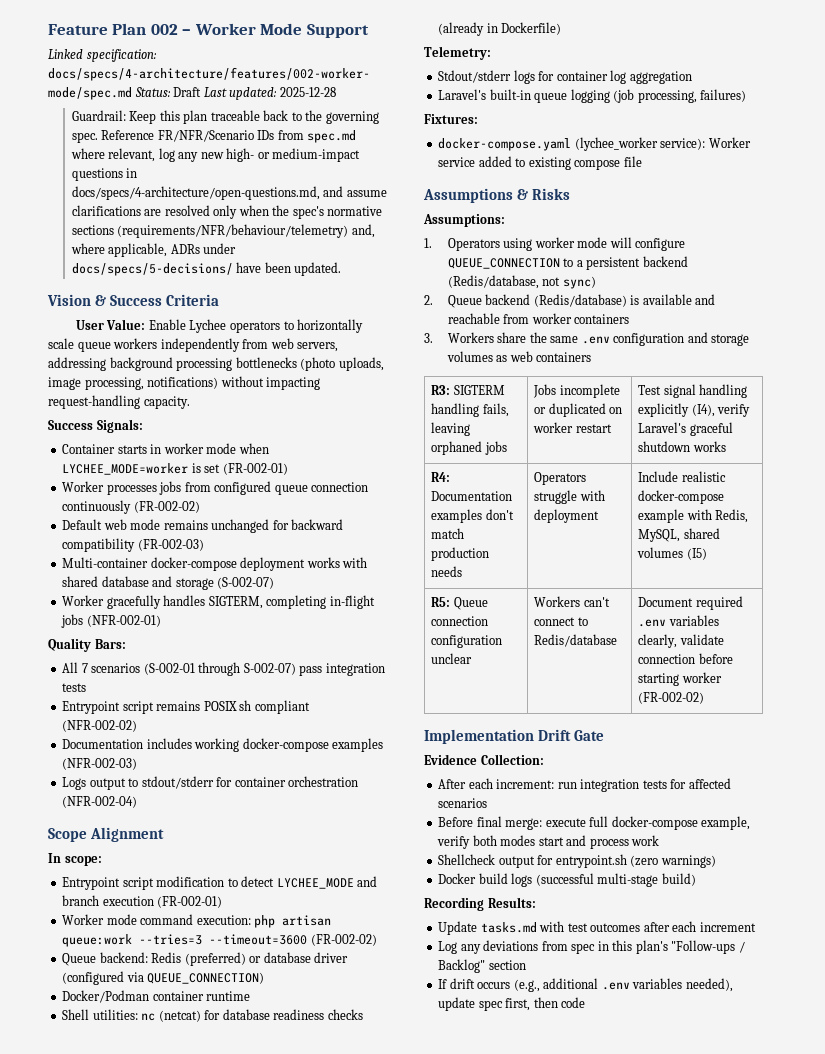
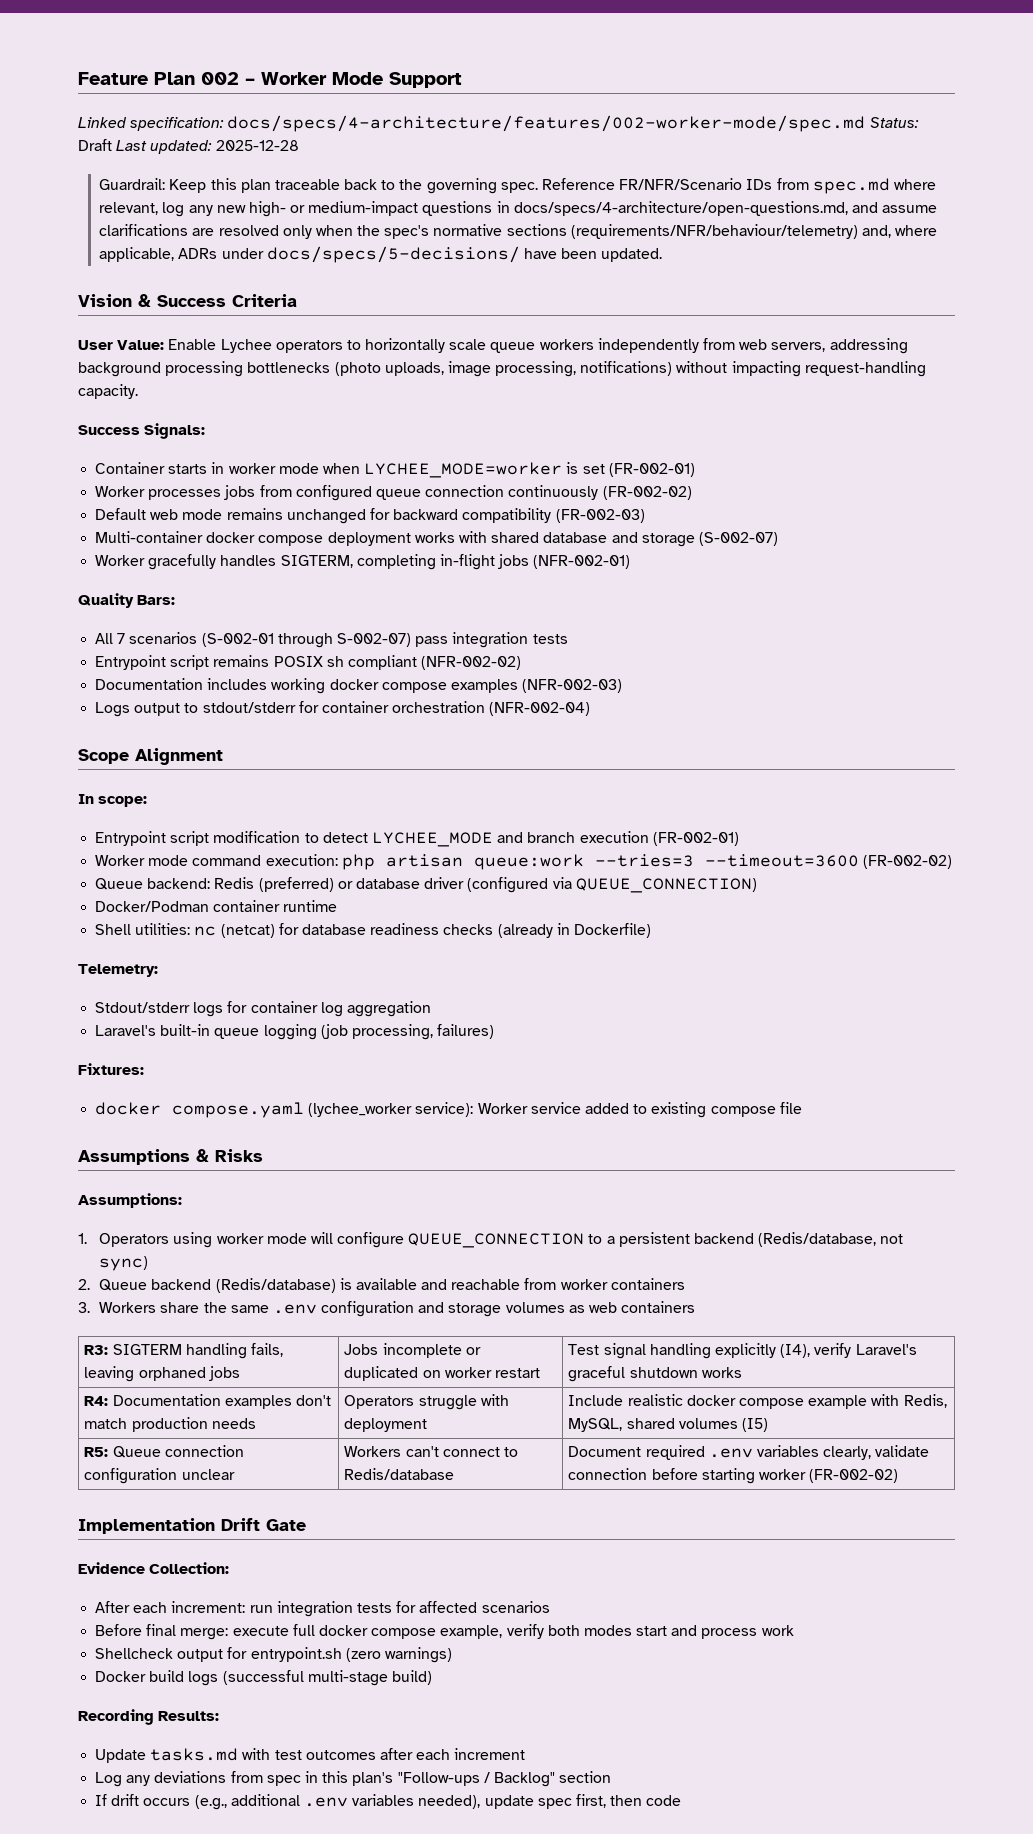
- Multi-container docker-compose deployment works with shared database and storage (S-002-07)
+ Multi-container docker compose deployment works with shared database and storage (S-002-07)
- Documentation includes working docker-compose examples (NFR-002-03)
+ Documentation includes working docker compose examples (NFR-002-03)
- docker-compose.yaml (lychee_worker service): Worker service added to existing compose file
+ docker compose.yaml (lychee_worker service): Worker service added to existing compose file
- R4: Documentation examples don't match production needs | Operators struggle with deployment | Include realistic docker-compose example with Redis, MySQL, shared volumes (I5)
+ R4: Documentation examples don't match production needs | Operators struggle with deployment | Include realistic docker compose example with Redis, MySQL, shared volumes (I5)
- Before final merge: execute full docker-compose example, verify both modes start and process work
+ Before final merge: execute full docker compose example, verify both modes start and process work

